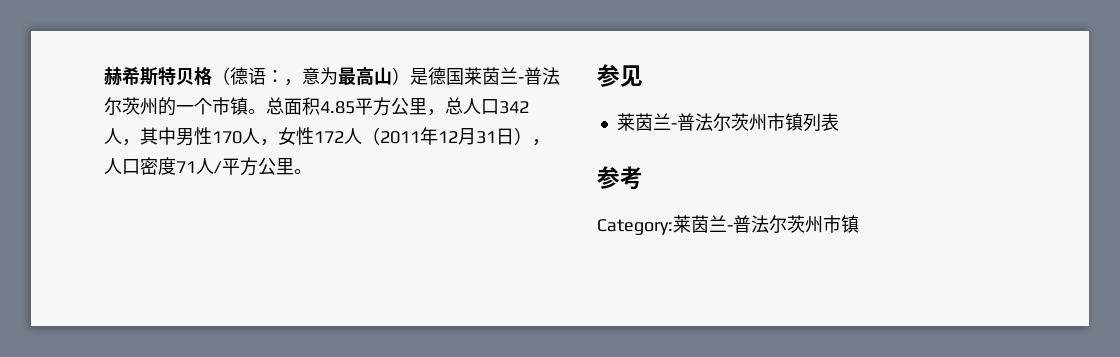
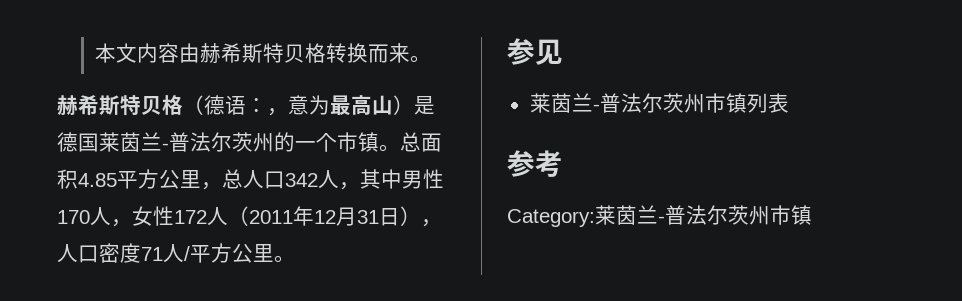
+ 本文内容由赫希斯特贝格转换而来。

